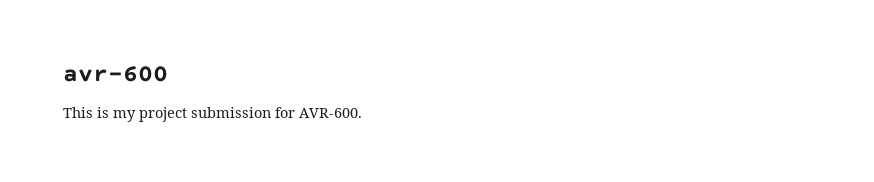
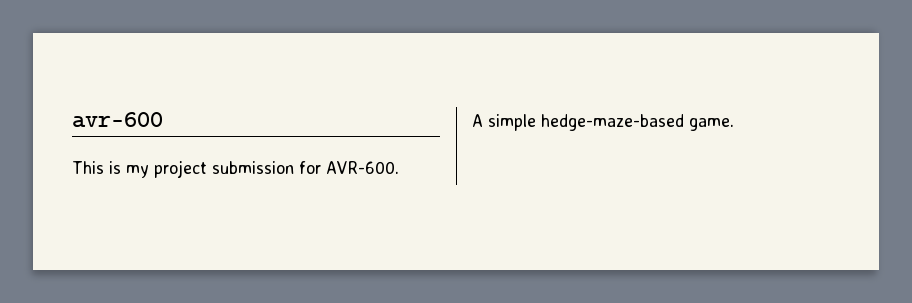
+ A simple hedge-maze-based game.

